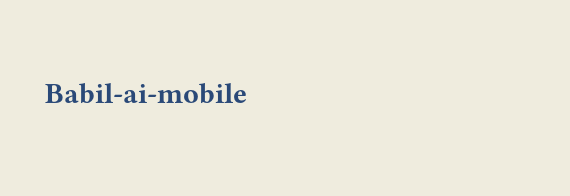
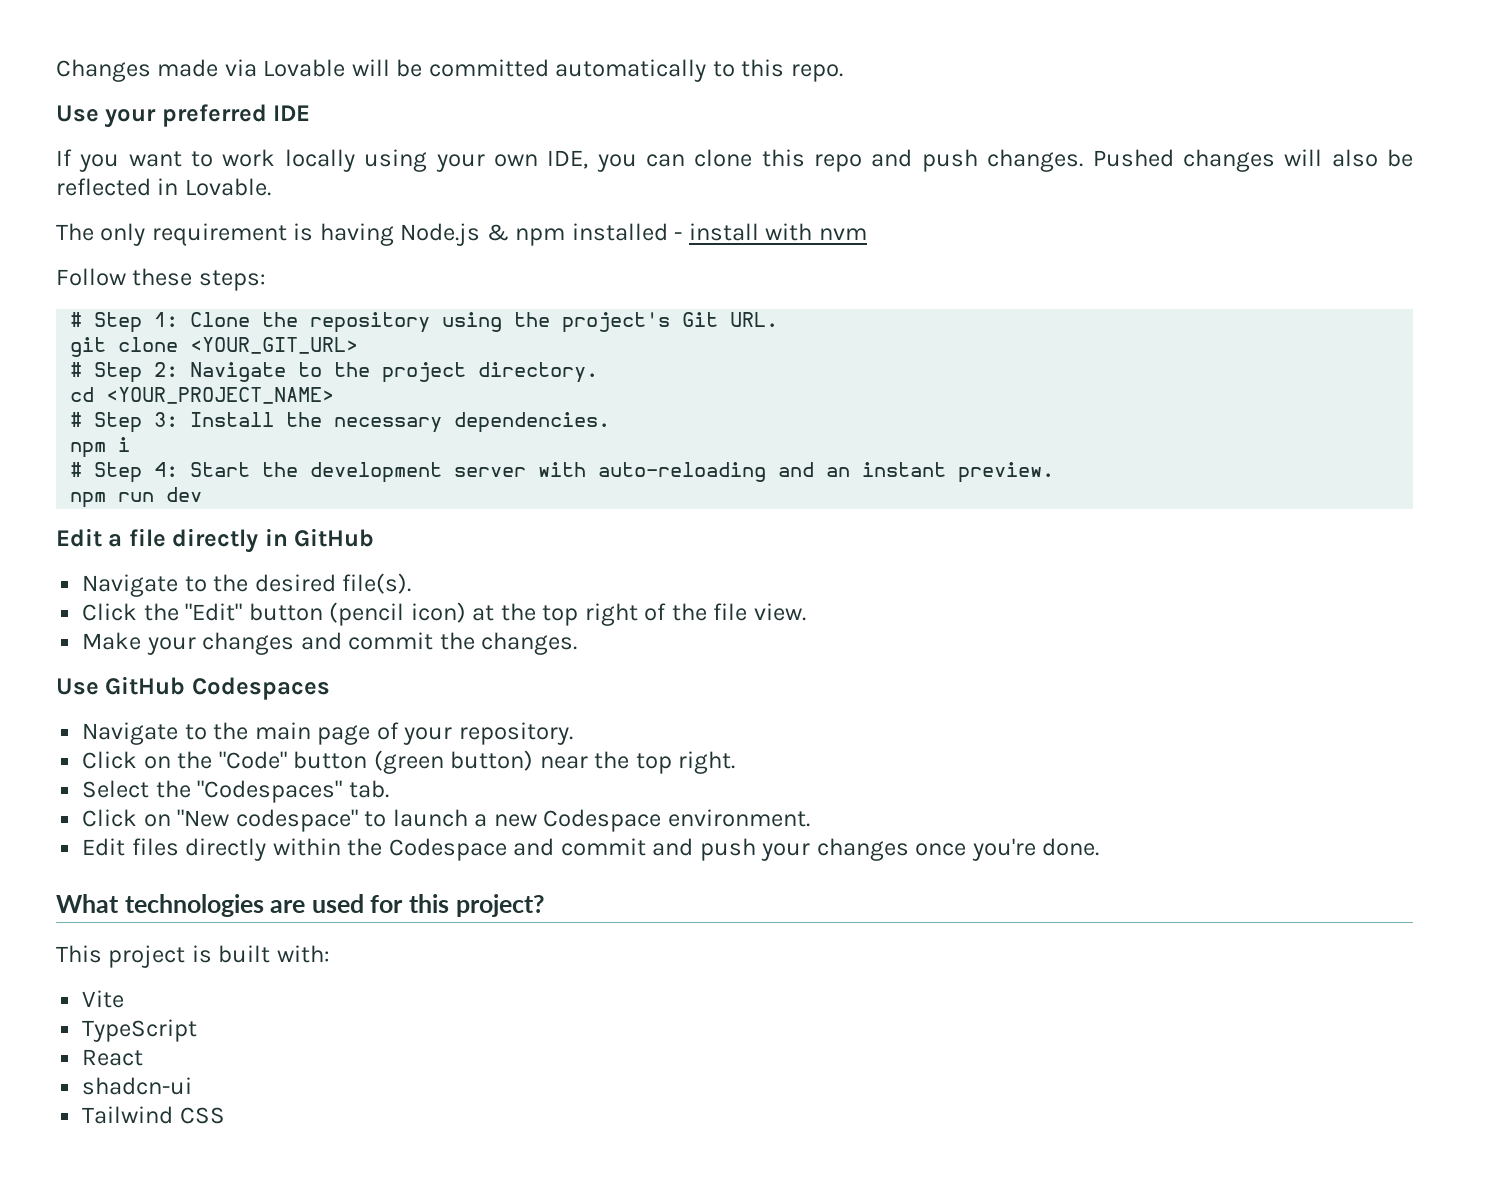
- Babil-ai-mobile
+ Changes made via Lovable will be committed automatically to this repo.
+ Use your preferred IDE
+ If you want to work locally using your own IDE, you can clone this repo and push changes. Pushed changes will also be reflected in Lovable.
+ The only requirement is having Node.js & npm installed - install with nvm
+ Follow these steps:
+ # Step 1: Clone the repository using the project's Git URL.
+ git clone <YOUR_GIT_URL>
+ # Step 2: Navigate to the project directory.
+ cd <YOUR_PROJECT_NAME>
+ # Step 3: Install the necessary dependencies.
+ npm i
+ # Step 4: Start the development server with auto-reloading and an instant preview.
+ npm run dev
+ Edit a file directly in GitHub
+ Navigate to the desired file(s).
+ Click the "Edit" button (pencil icon) at the top right of the file view.
+ Make your changes and commit the changes.
+ Use GitHub Codespaces
+ Navigate to the main page of your repository.
+ Click on the "Code" button (green button) near the top right.
+ Select the "Codespaces" tab.
+ Click on "New codespace" to launch a new Codespace environment.
+ Edit files directly within the Codespace and commit and push your changes once you're done.
+ What technologies are used for this project?
+ This project is built with:
+ Vite
+ TypeScript
+ React
+ shadcn-ui
+ Tailwind CSS

